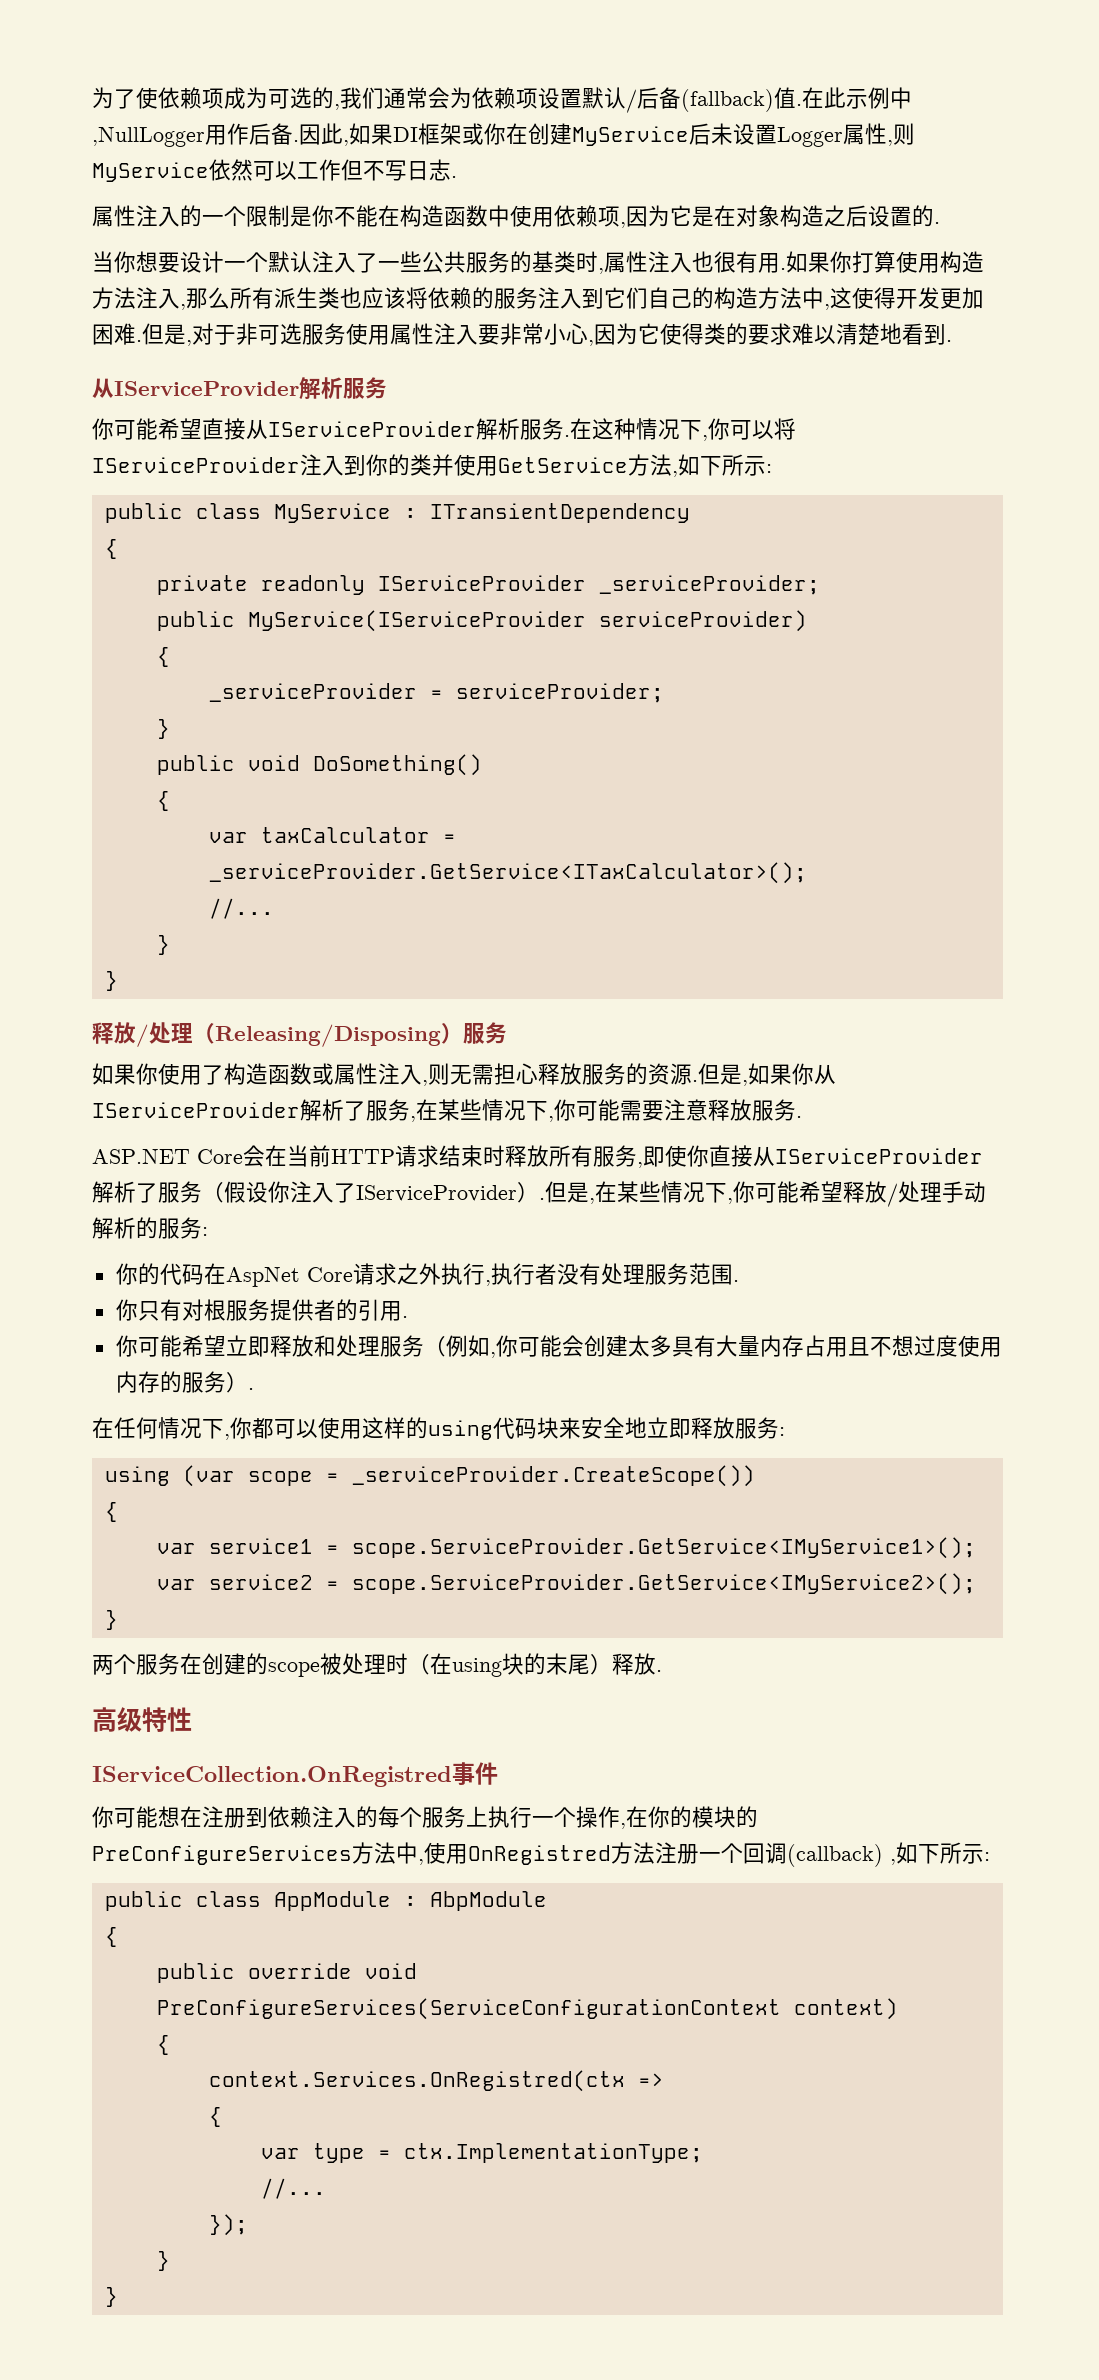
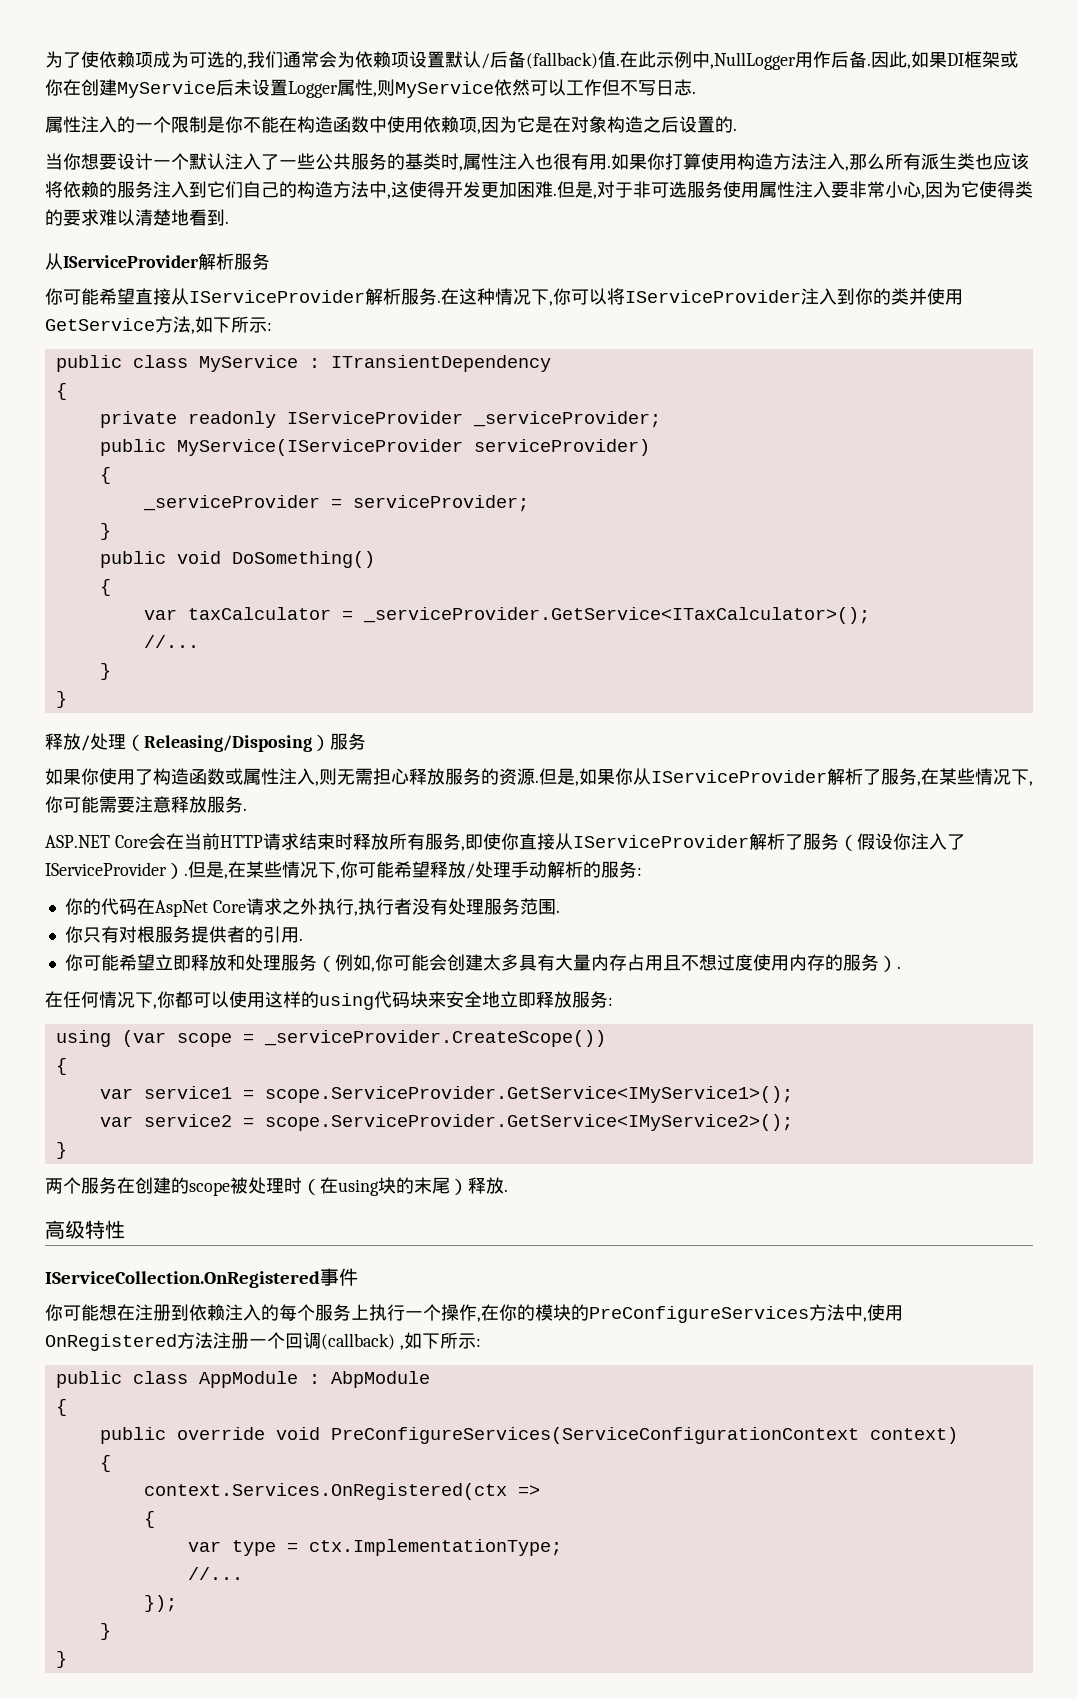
- IServiceCollection.OnRegistred事件
+ IServiceCollection.OnRegistered事件
- 你可能想在注册到依赖注入的每个服务上执行一个操作,在你的模块的PreConfigureServices方法中,使用OnRegistred方法注册一个回调(callback) ,如下所示:
+ 你可能想在注册到依赖注入的每个服务上执行一个操作,在你的模块的PreConfigureServices方法中,使用OnRegistered方法注册一个回调(callback) ,如下所示:
- context.Services.OnRegistred(ctx =>
+ context.Services.OnRegistered(ctx =>

